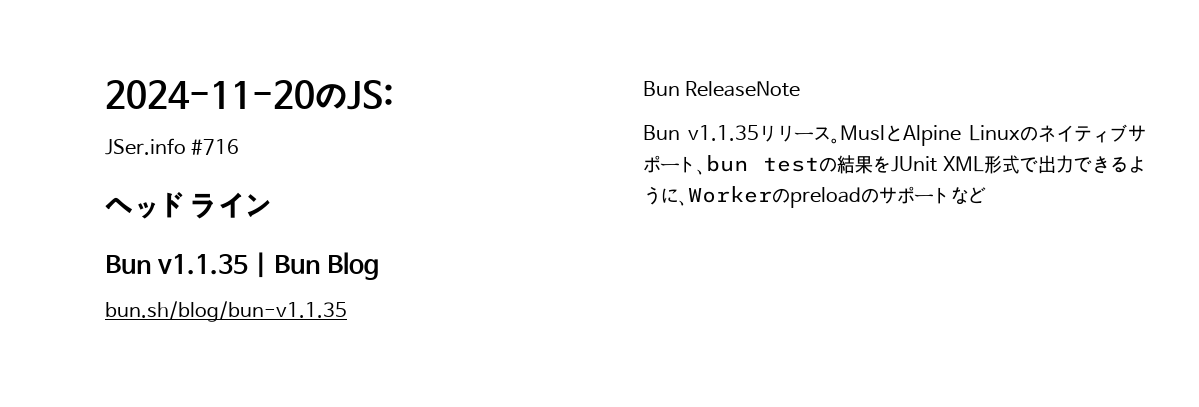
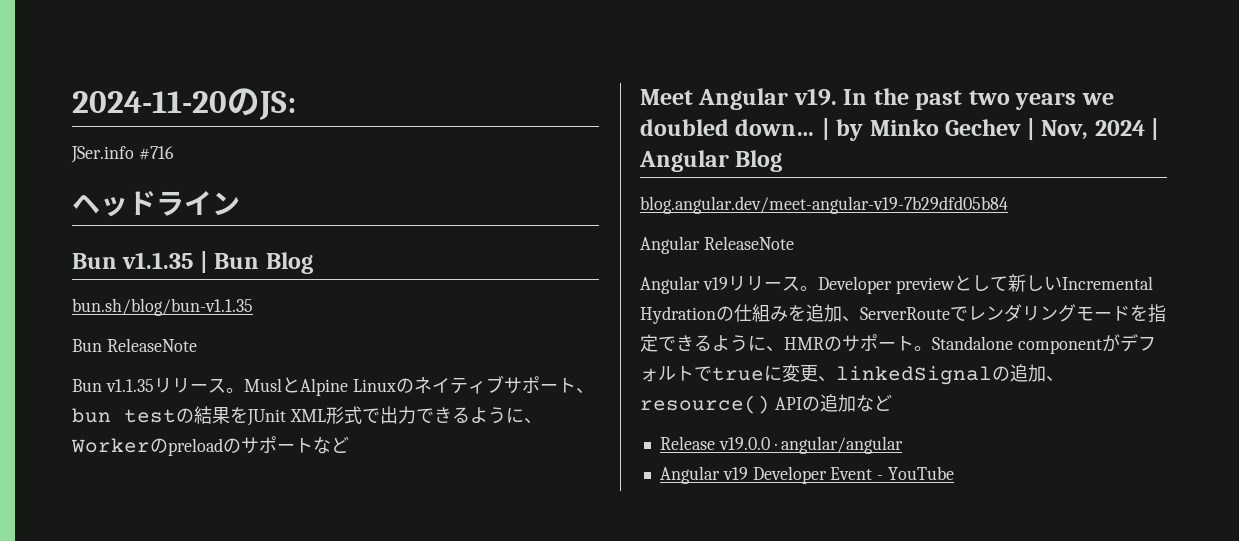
+ Meet Angular v19. In the past two years we doubled down… | by Minko Gechev | Nov, 2024 | Angular Blog
+ blog.angular.dev/meet-angular-v19-7b29dfd05b84
+ Angular ReleaseNote
+ Angular v19リリース。Developer previewとして新しいIncremental Hydrationの仕組みを追加、ServerRouteでレンダリングモードを指定できるように、HMRのサポート。Standalone componentがデフォルトでtrueに変更、linkedSignalの追加、resource() APIの追加など
+ Release v19.0.0 · angular/angular
+ Angular v19 Developer Event - YouTube

